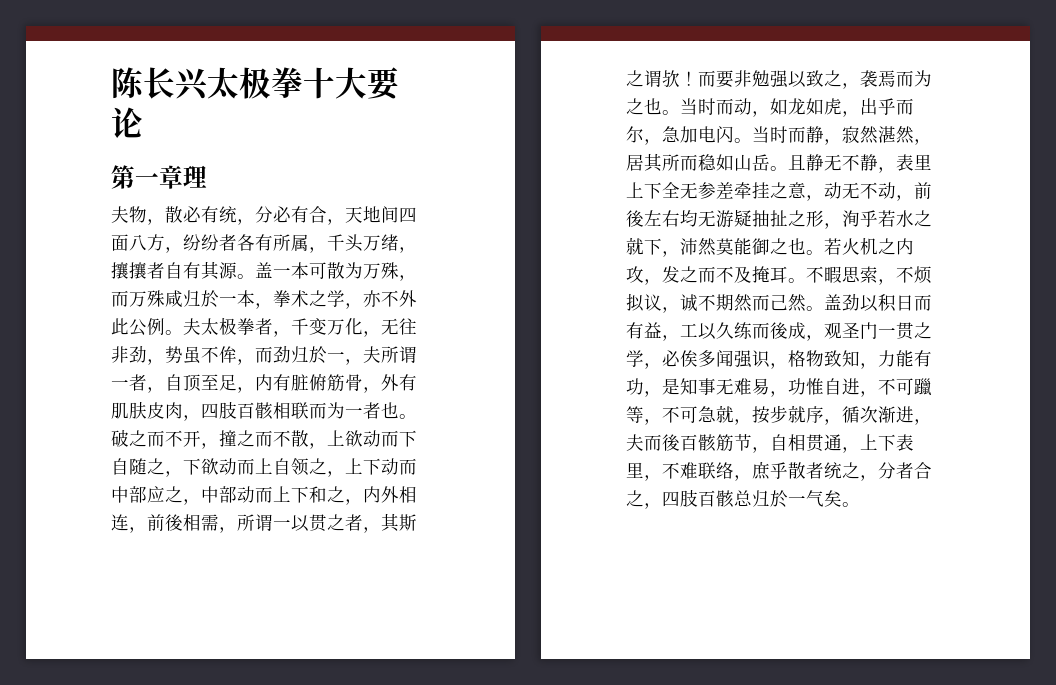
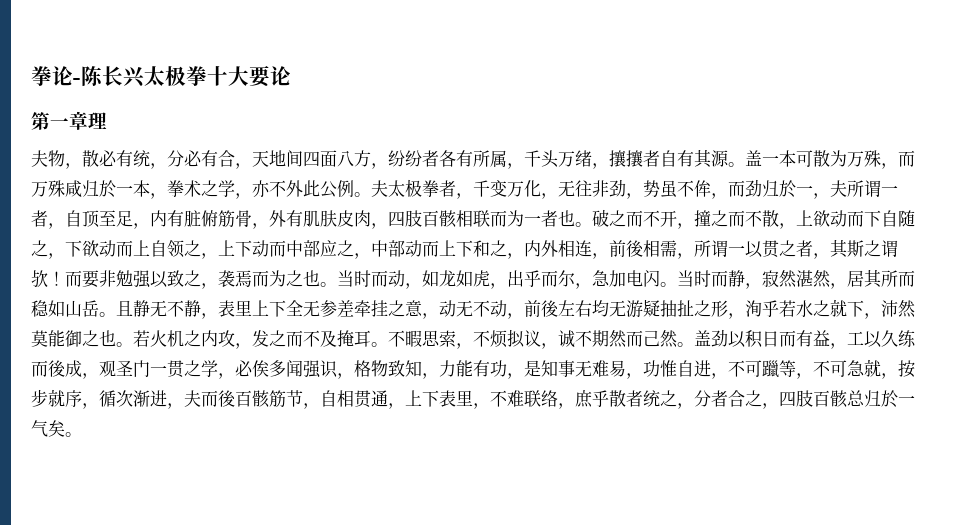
- 陈长兴太极拳十大要论
+ 拳论-陈长兴太极拳十大要论

